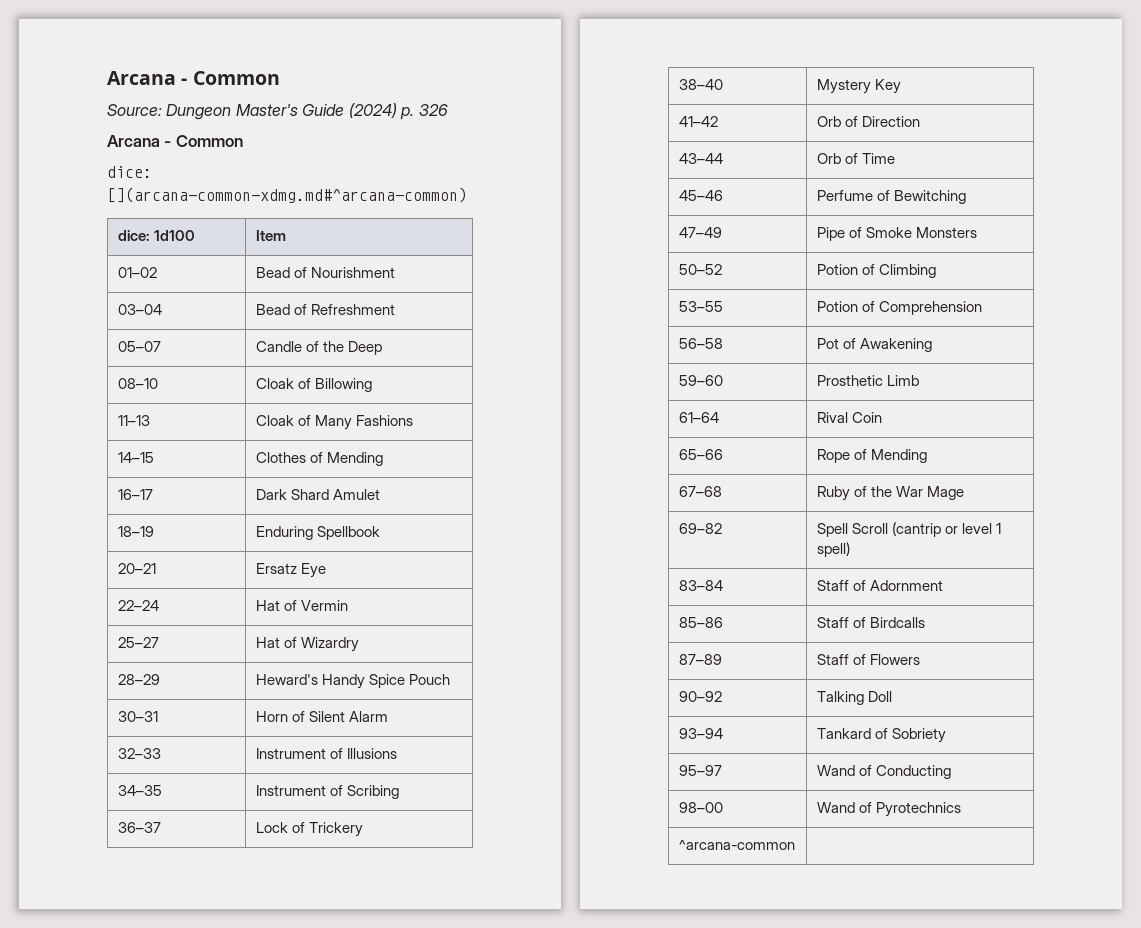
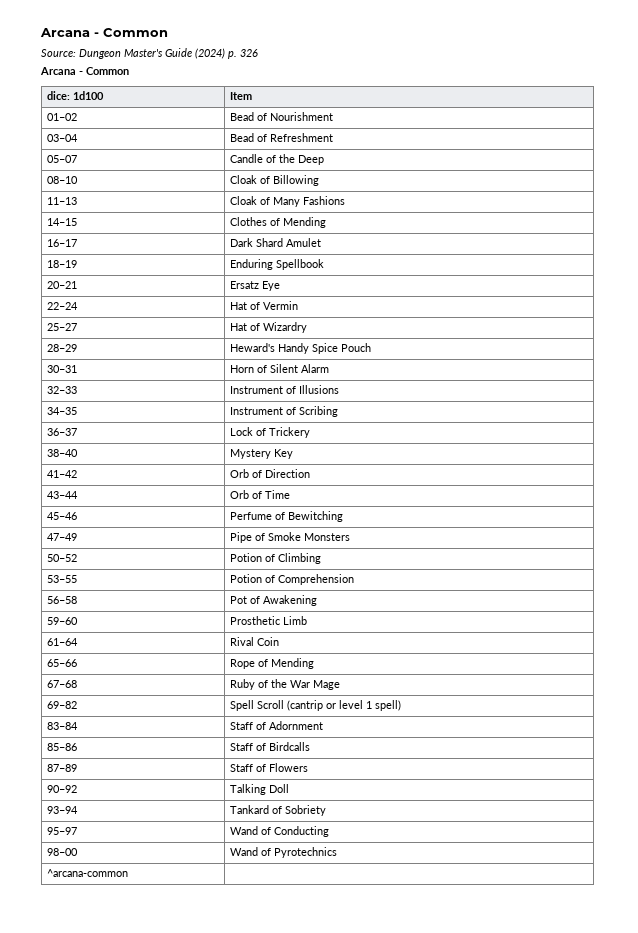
- dice: [](arcana-common-xdmg.md#^arcana-common)

